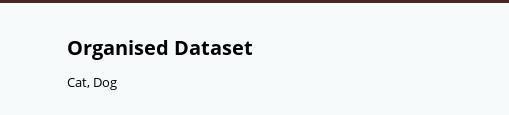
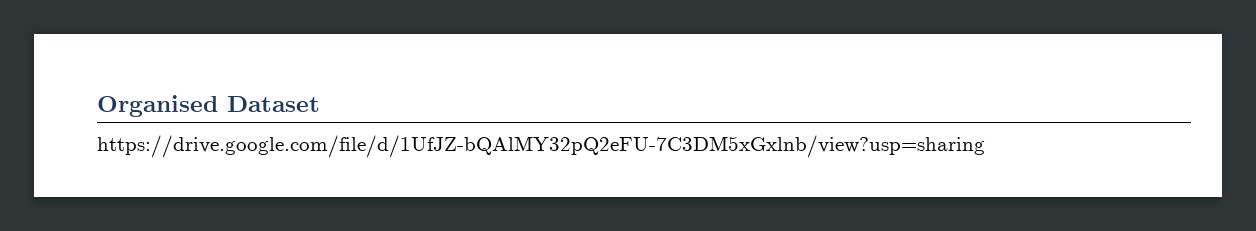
- Cat, Dog
+ https://drive.google.com/file/d/1UfJZ-bQAlMY32pQ2eFU-7C3DM5xGxlnb/view?usp=sharing

